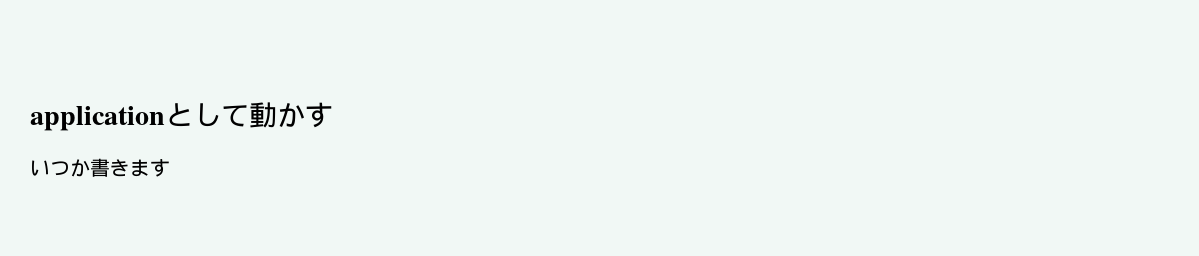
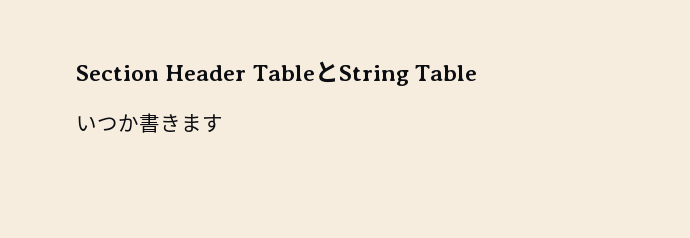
- applicationとして動かす
+ Section Header TableとString Table

